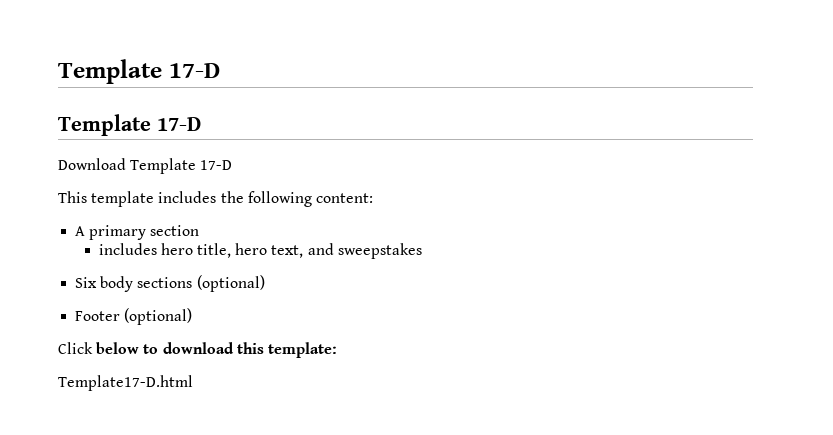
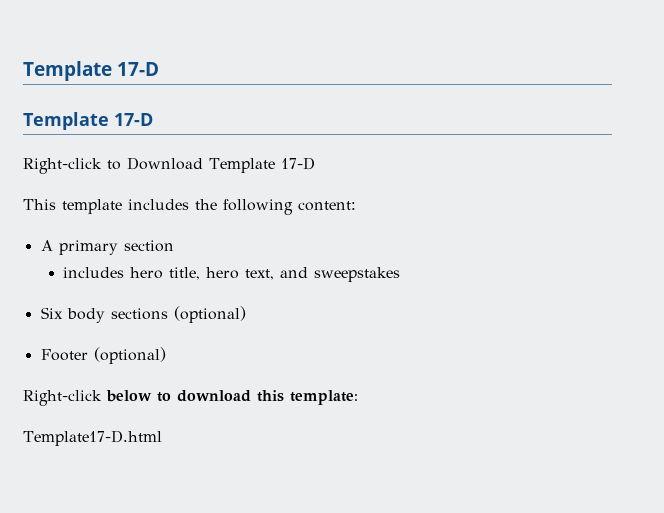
- Download Template 17-D
+ Right-click to Download Template 17-D
- Click below to download this template:
+ Right-click below to download this template:

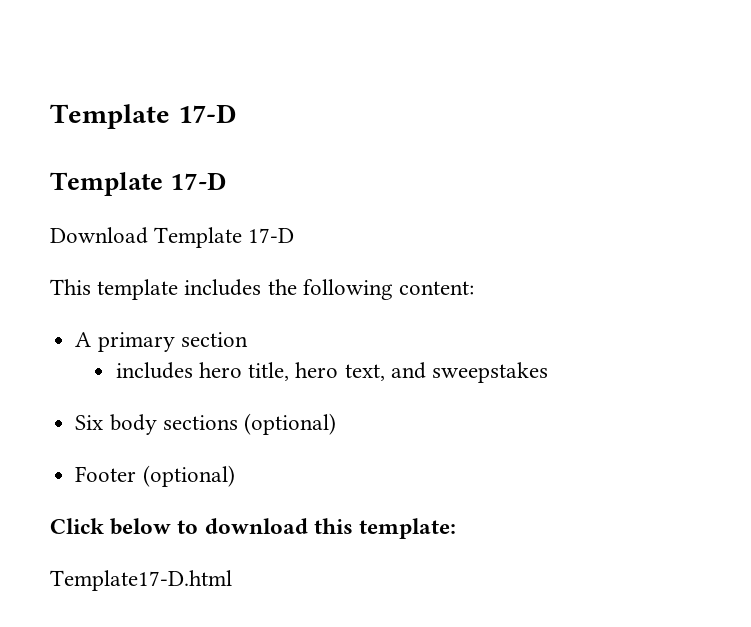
- Right-click to Download Template 17-D
+ Download Template 17-D
- Right-click below to download this template:
+ Click below to download this template:

